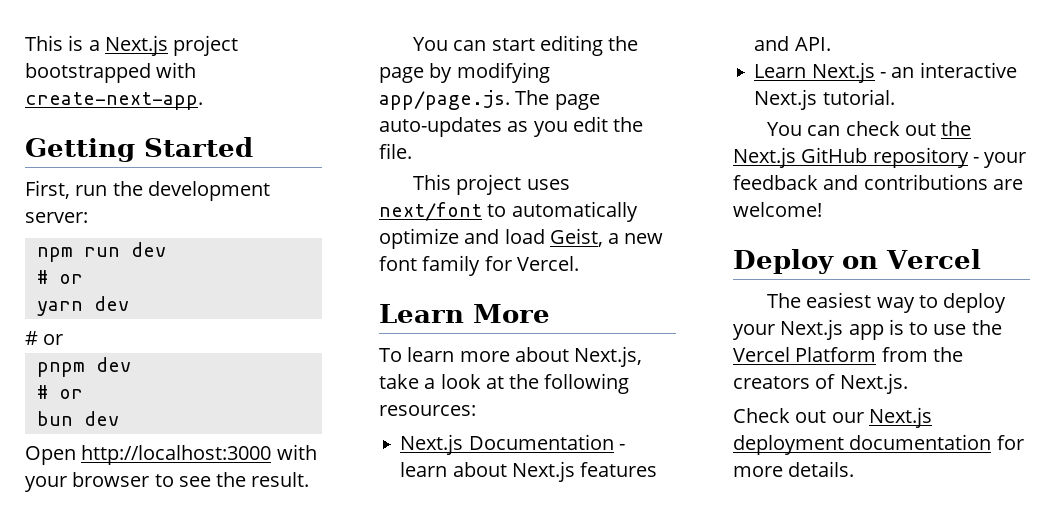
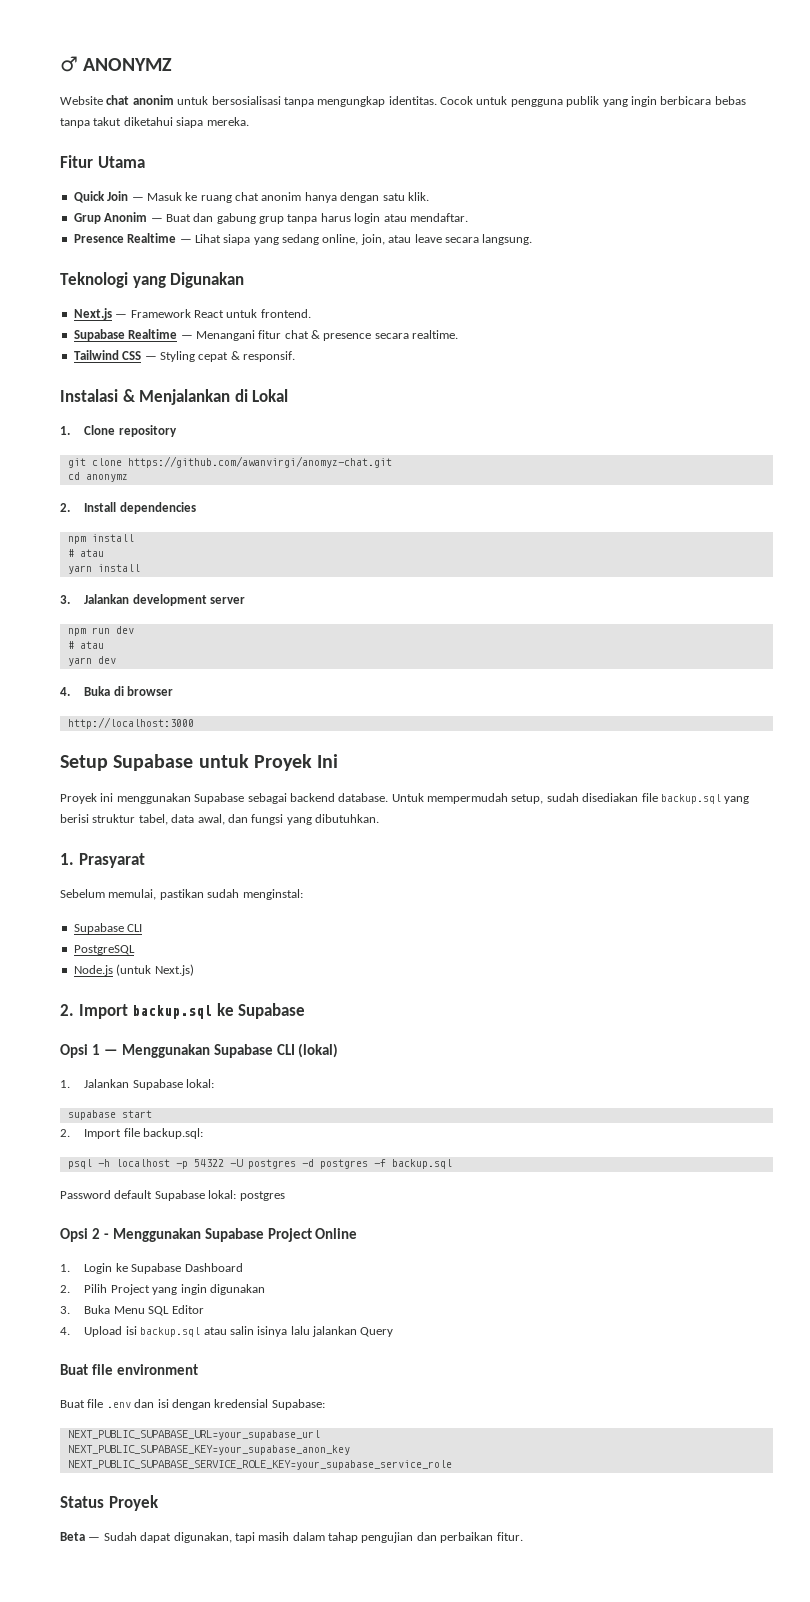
- This is a Next.js project bootstrapped with create-next-app.
- Getting Started
- First, run the development server:
+ ♂ ANONYMZ
+ Website chat anonim untuk bersosialisasi tanpa mengungkap identitas. Cocok untuk pengguna publik yang ingin berbicara bebas tanpa takut diketahui siapa mereka.
+ Fitur Utama
+ Quick Join — Masuk ke ruang chat anonim hanya dengan satu klik.
+ Grup Anonim — Buat dan gabung grup tanpa harus login atau mendaftar.
+ Presence Realtime — Lihat siapa yang sedang online, join, atau leave secara langsung.
+ Teknologi yang Digunakan
+ Next.js — Framework React untuk frontend.
+ Supabase Realtime — Menangani fitur chat & presence secara realtime.
+ Tailwind CSS — Styling cepat & responsif.
+ Instalasi & Menjalankan di Lokal
+ 1. Clone repository
+ git clone https://github.com/awanvirgi/anomyz-chat.git
+ cd anonymz
+ 2. Install dependencies
+ npm install
+ # atau
+ yarn install
+ 3. Jalankan development server
  npm run dev
- # or
+ # atau
  yarn dev
- # or
- pnpm dev
- # or
- bun dev
- Open http://localhost:3000 with your browser to see the result.
- You can start editing the page by modifying app/page.js. The page auto-updates as you edit the file.
- This project uses next/font to automatically optimize and load Geist, a new font family for Vercel.
- Learn More
- To learn more about Next.js, take a look at the following resources:
- Next.js Documentation - learn about Next.js features and API.
- Learn Next.js - an interactive Next.js tutorial.
- You can check out the Next.js GitHub repository - your feedback and contributions are welcome!
- Deploy on Vercel
- The easiest way to deploy your Next.js app is to use the Vercel Platform from the creators of Next.js.
- Check out our Next.js deployment documentation for more details.
+ 4. Buka di browser
+ http://localhost:3000
+ Setup Supabase untuk Proyek Ini
+ Proyek ini menggunakan Supabase sebagai backend database. Untuk mempermudah setup, sudah disediakan file backup.sql yang berisi struktur tabel, data awal, dan fungsi yang dibutuhkan.
+ 1. Prasyarat
+ Sebelum memulai, pastikan sudah menginstal:
+ Supabase CLI
+ PostgreSQL
+ Node.js (untuk Next.js)
+ 2. Import backup.sql ke Supabase
+ Opsi 1 — Menggunakan Supabase CLI (lokal)
+ 1. Jalankan Supabase lokal:
+ supabase start
+ 2. Import file backup.sql:
+ psql -h localhost -p 54322 -U postgres -d postgres -f backup.sql
+ Password default Supabase lokal: postgres
+ Opsi 2 - Menggunakan Supabase Project Online
+ 1. Login ke Supabase Dashboard
+ 2. Pilih Project yang ingin digunakan
+ 3. Buka Menu SQL Editor
+ 4. Upload isi backup.sql atau salin isinya lalu jalankan Query
+ Buat file environment
+ Buat file .env dan isi dengan kredensial Supabase:
+ NEXT_PUBLIC_SUPABASE_URL=your_supabase_url
+ NEXT_PUBLIC_SUPABASE_KEY=your_supabase_anon_key
+ NEXT_PUBLIC_SUPABASE_SERVICE_ROLE_KEY=your_supabase_service_role
+ Status Proyek
+ Beta — Sudah dapat digunakan, tapi masih dalam tahap pengujian dan perbaikan fitur.

